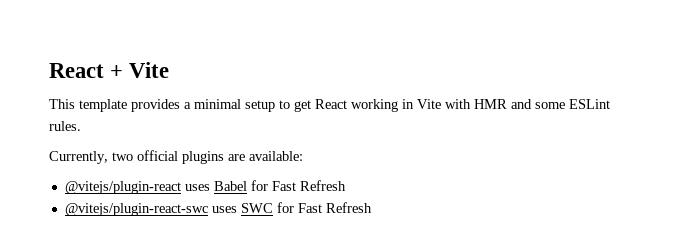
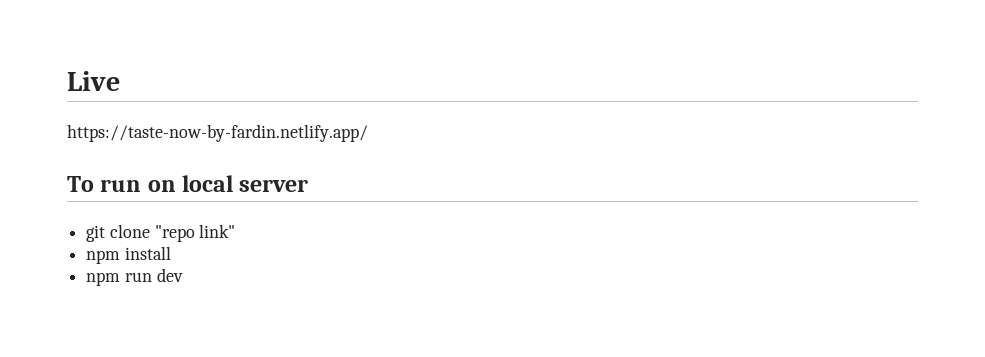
- React + Vite
- This template provides a minimal setup to get React working in Vite with HMR and some ESLint rules.
- Currently, two official plugins are available:
- @vitejs/plugin-react uses Babel for Fast Refresh
- @vitejs/plugin-react-swc uses SWC for Fast Refresh
+ Live
+ https://taste-now-by-fardin.netlify.app/
+ To run on local server
+ git clone "repo link"
+ npm install
+ npm run dev

